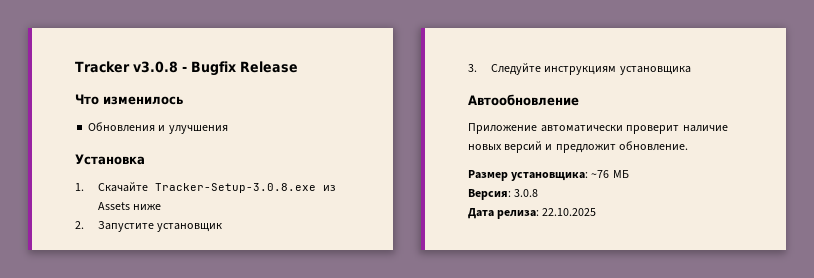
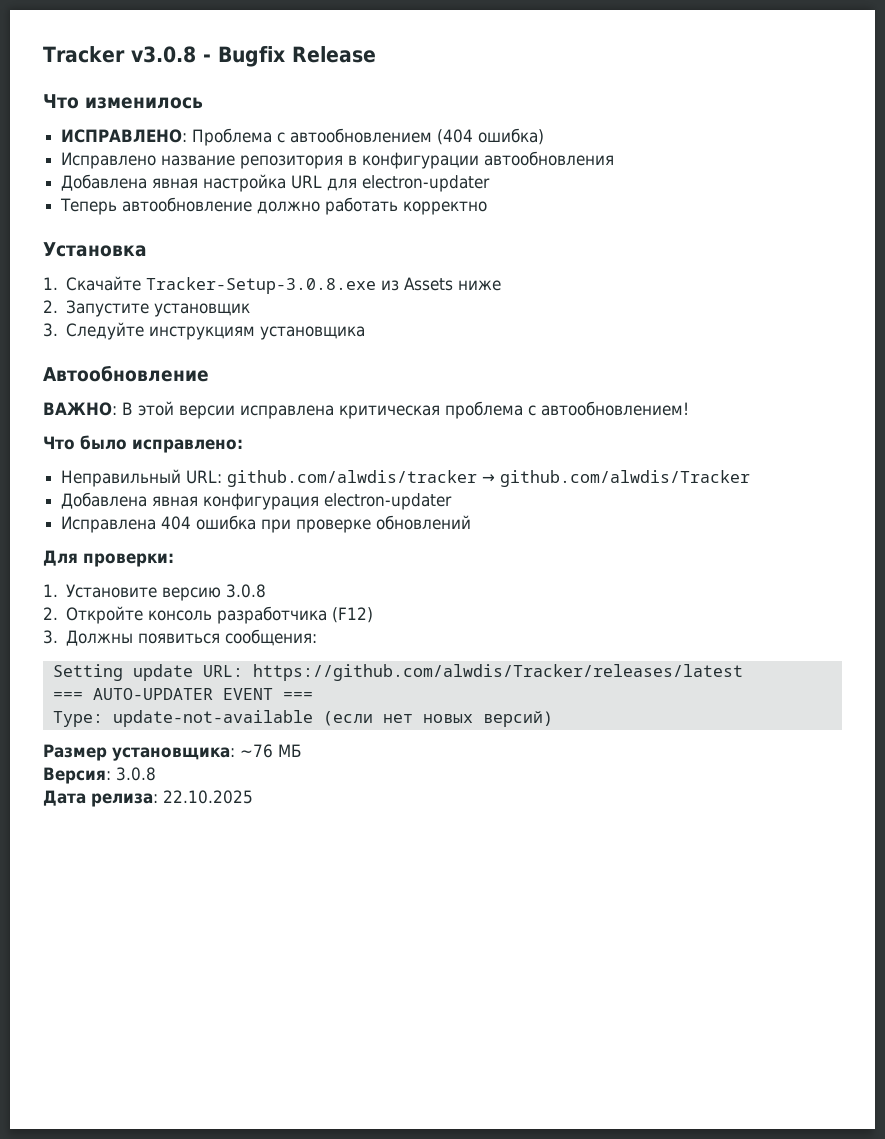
- Обновления и улучшения
+ ИСПРАВЛЕНО: Проблема с автообновлением (404 ошибка)
+ Исправлено название репозитория в конфигурации автообновления
+ Добавлена явная настройка URL для electron-updater
+ Теперь автообновление должно работать корректно
- Приложение автоматически проверит наличие новых версий и предложит обновление.
+ ВАЖНО: В этой версии исправлена критическая проблема с автообновлением!
+ Что было исправлено:
+ Неправильный URL: github.com/alwdis/tracker → github.com/alwdis/Tracker
+ Добавлена явная конфигурация electron-updater
+ Исправлена 404 ошибка при проверке обновлений
+ Для проверки:
+ 1. Установите версию 3.0.8
+ 2. Откройте консоль разработчика (F12)
+ 3. Должны появиться сообщения:
+ Setting update URL: https://github.com/alwdis/Tracker/releases/latest
+ === AUTO-UPDATER EVENT ===
+ Type: update-not-available (если нет новых версий)

